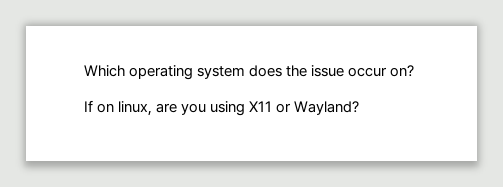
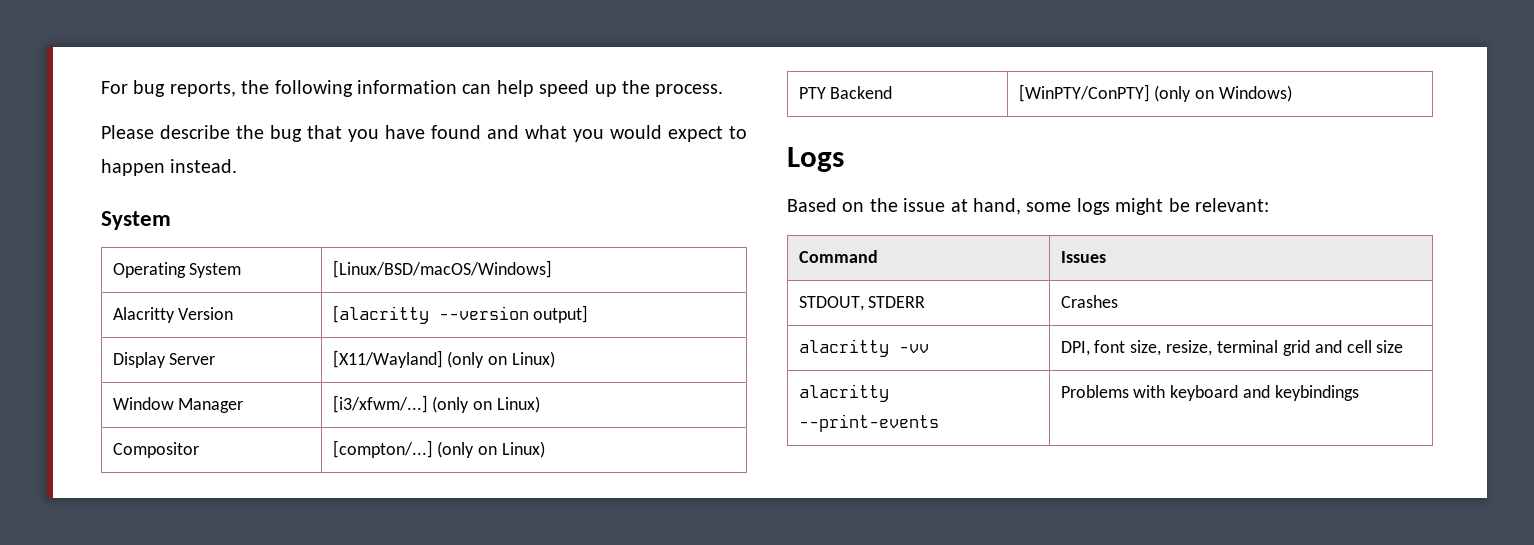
- Which operating system does the issue occur on?
- If on linux, are you using X11 or Wayland?
+ For bug reports, the following information can help speed up the process.
+ Please describe the bug that you have found and what you would expect to happen instead.
+ System
+ Operating System | [Linux/BSD/macOS/Windows]
+ Alacritty Version | [alacritty --version output]
+ Display Server | [X11/Wayland] (only on Linux)
+ Window Manager | [i3/xfwm/...] (only on Linux)
+ Compositor | [compton/...] (only on Linux)
+ PTY Backend | [WinPTY/ConPTY] (only on Windows)
+ Logs
+ Based on the issue at hand, some logs might be relevant:
+ Command | Issues
+ STDOUT, STDERR | Crashes
+ alacritty -vv | DPI, font size, resize, terminal grid and cell size
+ alacritty --print-events | Problems with keyboard and keybindings

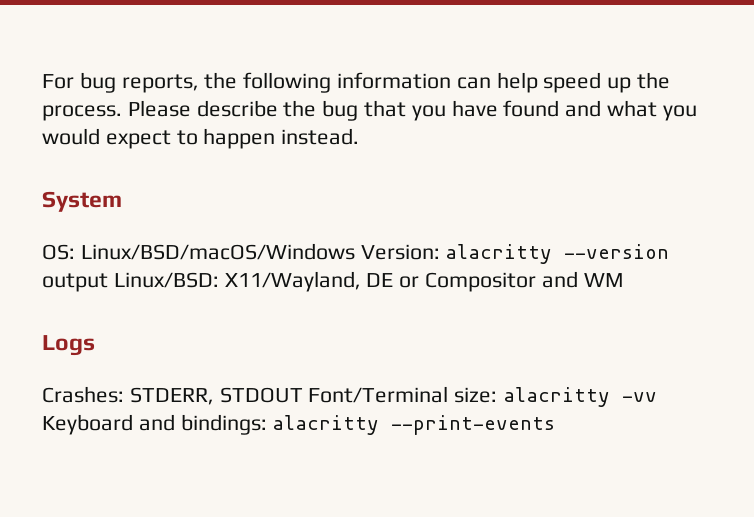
- For bug reports, the following information can help speed up the process.
- Please describe the bug that you have found and what you would expect to happen instead.
+ For bug reports, the following information can help speed up the process. Please describe the bug that you have found and what you would expect to happen instead.
- Operating System | [Linux/BSD/macOS/Windows]
- Alacritty Version | [alacritty --version output]
- Display Server | [X11/Wayland] (only on Linux)
- Window Manager | [i3/xfwm/...] (only on Linux)
- Compositor | [compton/...] (only on Linux)
- PTY Backend | [WinPTY/ConPTY] (only on Windows)
+ OS: Linux/BSD/macOS/Windows Version: alacritty --version output Linux/BSD: X11/Wayland, DE or Compositor and WM
  Logs
- Based on the issue at hand, some logs might be relevant:
- Command | Issues
- STDOUT, STDERR | Crashes
- alacritty -vv | DPI, font size, resize, terminal grid and cell size
- alacritty --print-events | Problems with keyboard and keybindings
+ Crashes: STDERR, STDOUT Font/Terminal size: alacritty -vv Keyboard and bindings: alacritty --print-events

